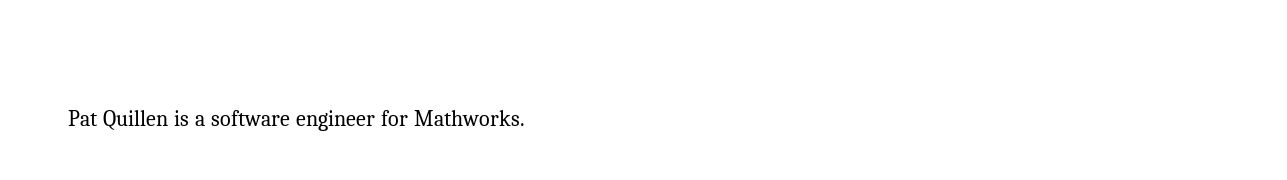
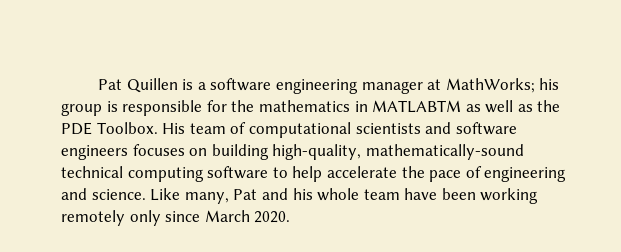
- Pat Quillen is a software engineer for Mathworks.
+ Pat Quillen is a software engineering manager at MathWorks; his group is responsible for the mathematics in MATLABTM as well as the PDE Toolbox. His team of computational scientists and software engineers focuses on building high-quality, mathematically-sound technical computing software to help accelerate the pace of engineering and science. Like many, Pat and his whole team have been working remotely only since March 2020.

